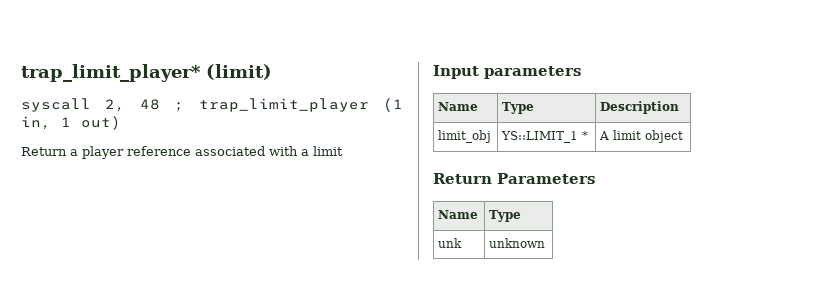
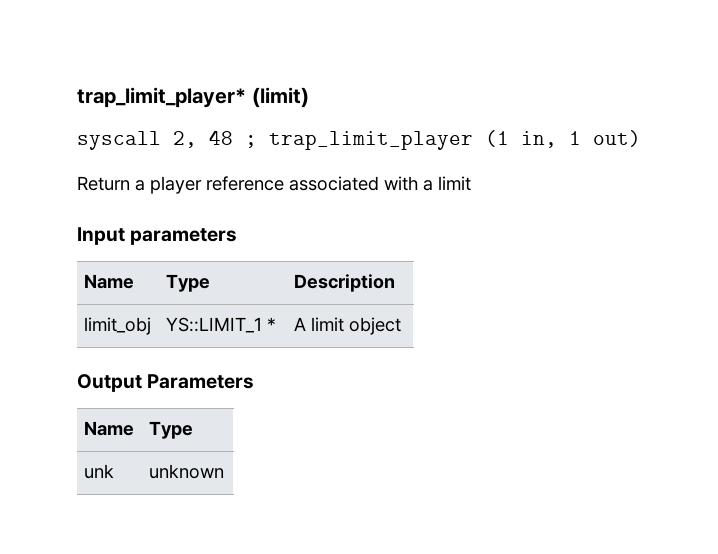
- Return Parameters
+ Output Parameters

